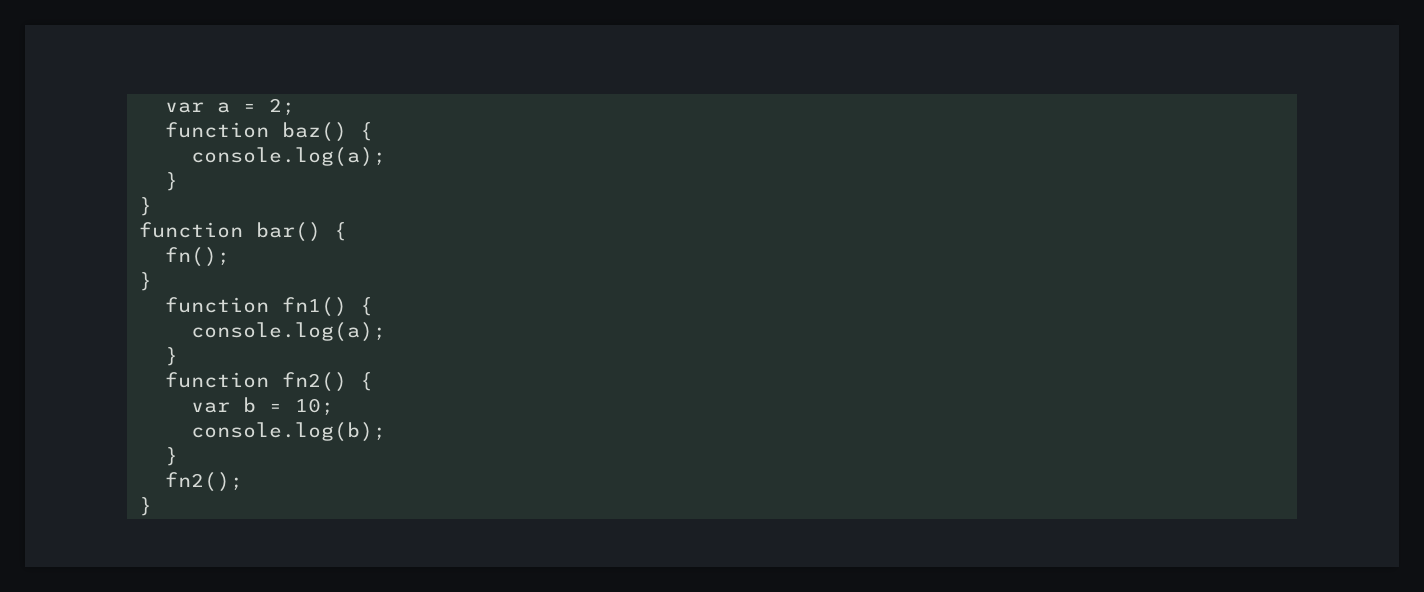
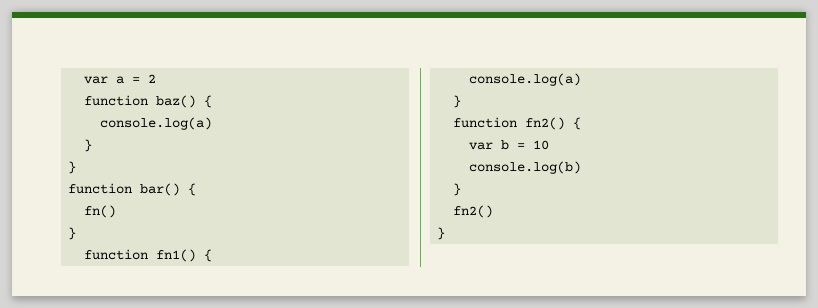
- var a = 2;
+ var a = 2
  function baz() {
- console.log(a);
+ console.log(a)
- fn();
+ fn()
  function fn1() {
- console.log(a);
+ console.log(a)
- var b = 10;
- console.log(b);
+ var b = 10
+ console.log(b)
  }
- fn2();
+ fn2()

